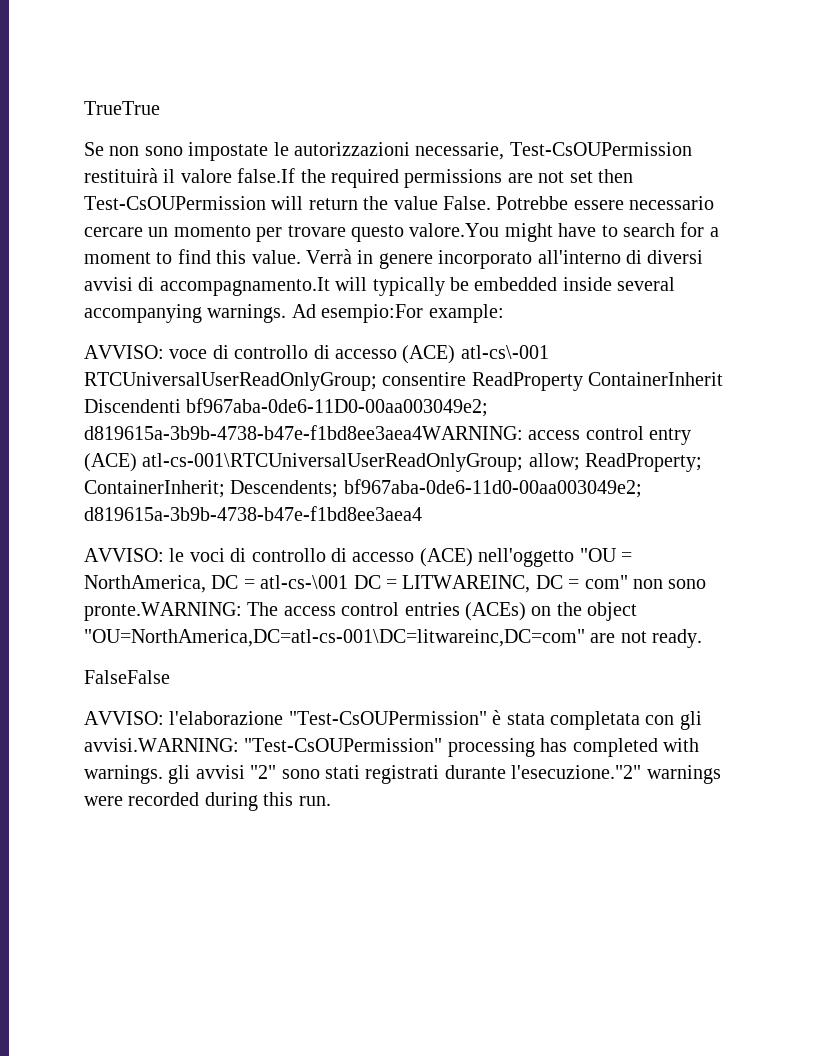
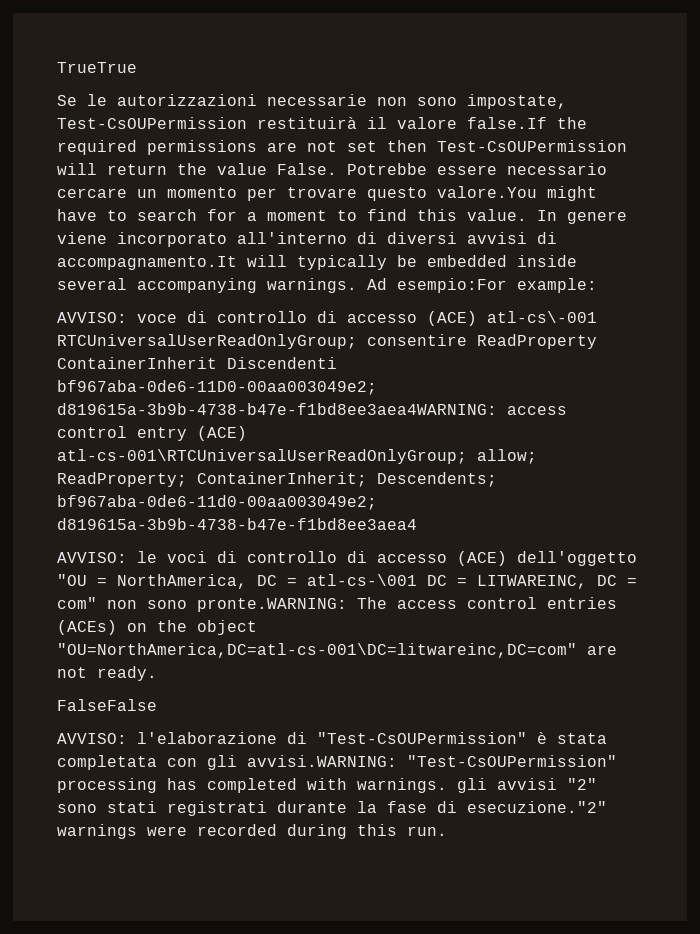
- Se non sono impostate le autorizzazioni necessarie, Test-CsOUPermission restituirà il valore false.If the required permissions are not set then Test-CsOUPermission will return the value False.
+ Se le autorizzazioni necessarie non sono impostate, Test-CsOUPermission restituirà il valore false.If the required permissions are not set then Test-CsOUPermission will return the value False.
- Verrà in genere incorporato all'interno di diversi avvisi di accompagnamento.It will typically be embedded inside several accompanying warnings.
+ In genere viene incorporato all'interno di diversi avvisi di accompagnamento.It will typically be embedded inside several accompanying warnings.
- AVVISO: le voci di controllo di accesso (ACE) nell'oggetto "OU = NorthAmerica, DC = atl-cs-\001 DC = LITWAREINC, DC = com" non sono pronte.WARNING: The access control entries (ACEs) on the object "OU=NorthAmerica,DC=atl-cs-001\DC=litwareinc,DC=com" are not ready.
+ AVVISO: le voci di controllo di accesso (ACE) dell'oggetto "OU = NorthAmerica, DC = atl-cs-\001 DC = LITWAREINC, DC = com" non sono pronte.WARNING: The access control entries (ACEs) on the object "OU=NorthAmerica,DC=atl-cs-001\DC=litwareinc,DC=com" are not ready.
- AVVISO: l'elaborazione "Test-CsOUPermission" è stata completata con gli avvisi.WARNING: "Test-CsOUPermission" processing has completed with warnings. gli avvisi "2" sono stati registrati durante l'esecuzione."2" warnings were recorded during this run.
+ AVVISO: l'elaborazione di "Test-CsOUPermission" è stata completata con gli avvisi.WARNING: "Test-CsOUPermission" processing has completed with warnings. gli avvisi "2" sono stati registrati durante la fase di esecuzione."2" warnings were recorded during this run.

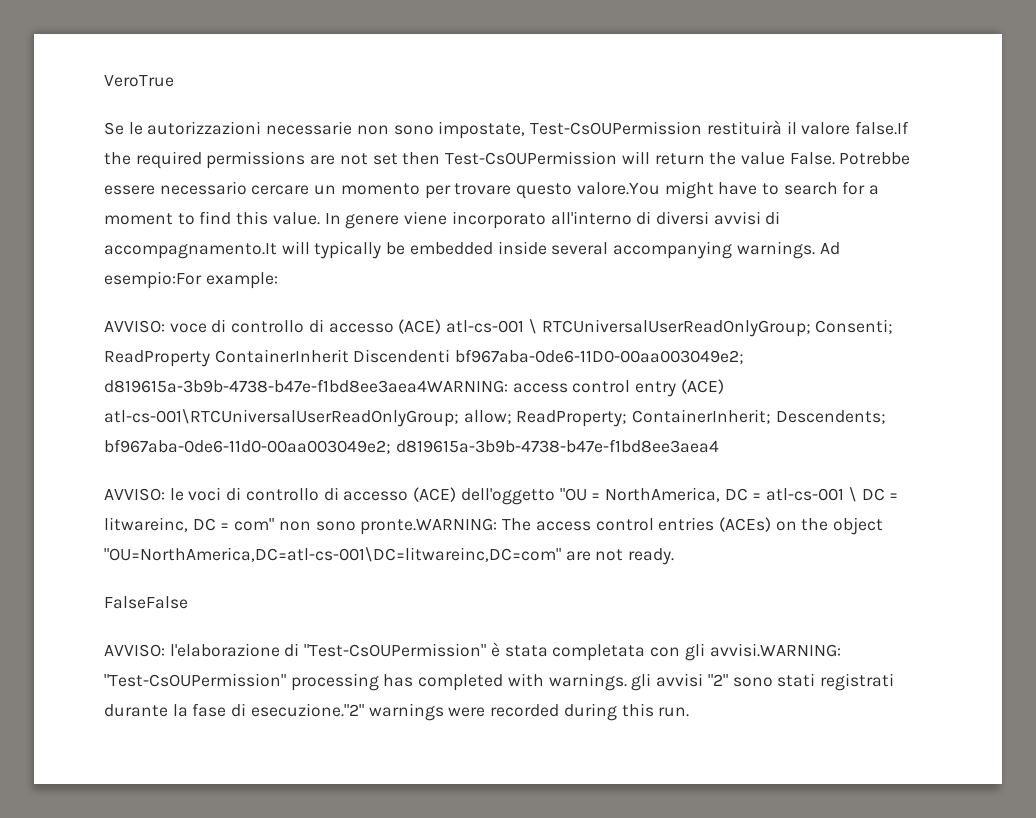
- TrueTrue
+ VeroTrue
- AVVISO: voce di controllo di accesso (ACE) atl-cs\-001 RTCUniversalUserReadOnlyGroup; consentire ReadProperty ContainerInherit Discendenti bf967aba-0de6-11D0-00aa003049e2; d819615a-3b9b-4738-b47e-f1bd8ee3aea4WARNING: access control entry (ACE) atl-cs-001\RTCUniversalUserReadOnlyGroup; allow; ReadProperty; ContainerInherit; Descendents; bf967aba-0de6-11d0-00aa003049e2; d819615a-3b9b-4738-b47e-f1bd8ee3aea4
+ AVVISO: voce di controllo di accesso (ACE) atl-cs-001 \ RTCUniversalUserReadOnlyGroup; Consenti; ReadProperty ContainerInherit Discendenti bf967aba-0de6-11D0-00aa003049e2; d819615a-3b9b-4738-b47e-f1bd8ee3aea4WARNING: access control entry (ACE) atl-cs-001\RTCUniversalUserReadOnlyGroup; allow; ReadProperty; ContainerInherit; Descendents; bf967aba-0de6-11d0-00aa003049e2; d819615a-3b9b-4738-b47e-f1bd8ee3aea4
- AVVISO: le voci di controllo di accesso (ACE) dell'oggetto "OU = NorthAmerica, DC = atl-cs-\001 DC = LITWAREINC, DC = com" non sono pronte.WARNING: The access control entries (ACEs) on the object "OU=NorthAmerica,DC=atl-cs-001\DC=litwareinc,DC=com" are not ready.
+ AVVISO: le voci di controllo di accesso (ACE) dell'oggetto "OU = NorthAmerica, DC = atl-cs-001 \ DC = litwareinc, DC = com" non sono pronte.WARNING: The access control entries (ACEs) on the object "OU=NorthAmerica,DC=atl-cs-001\DC=litwareinc,DC=com" are not ready.

